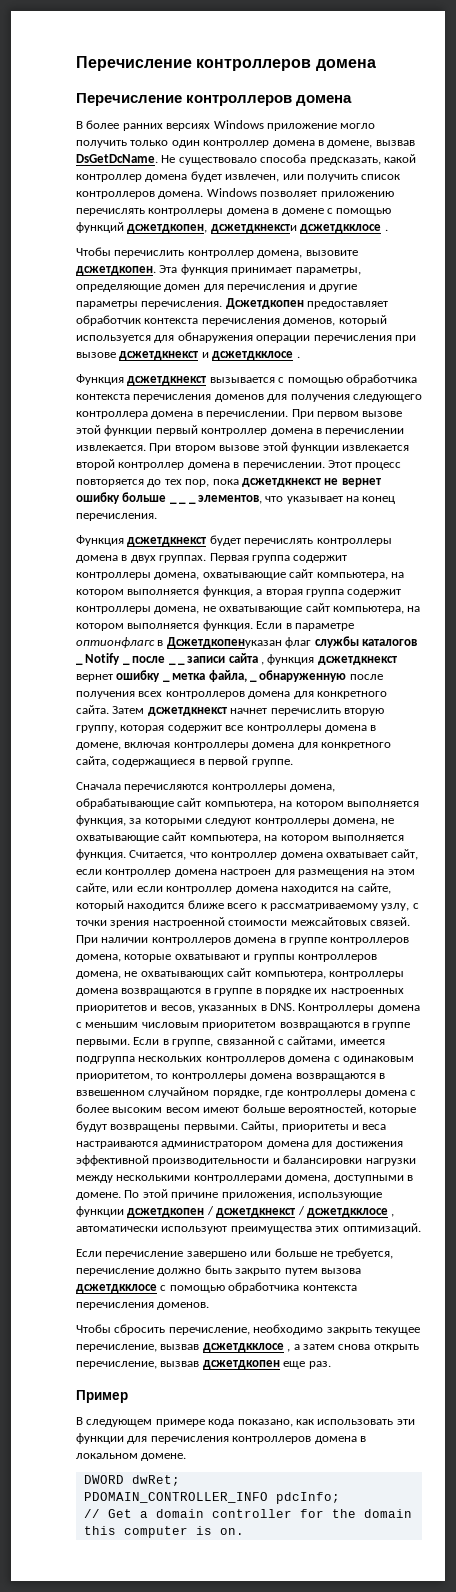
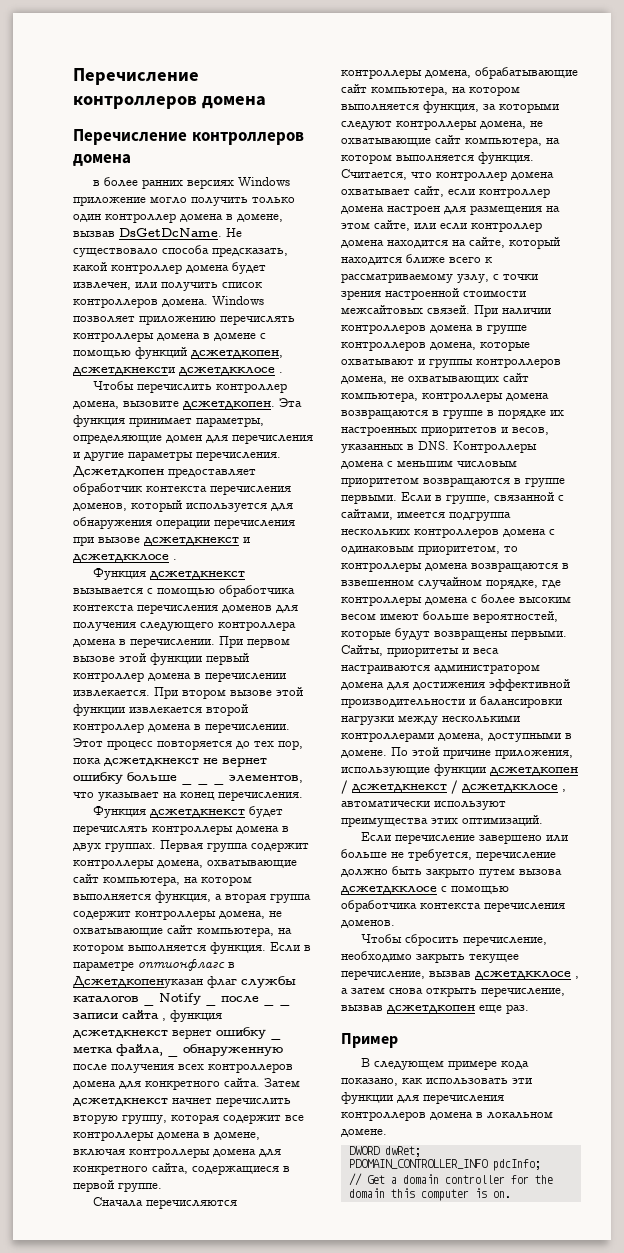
- В более ранних версиях Windows приложение могло получить только один контроллер домена в домене, вызвав DsGetDcName.
+ в более ранних версиях Windows приложение могло получить только один контроллер домена в домене, вызвав DsGetDcName.

